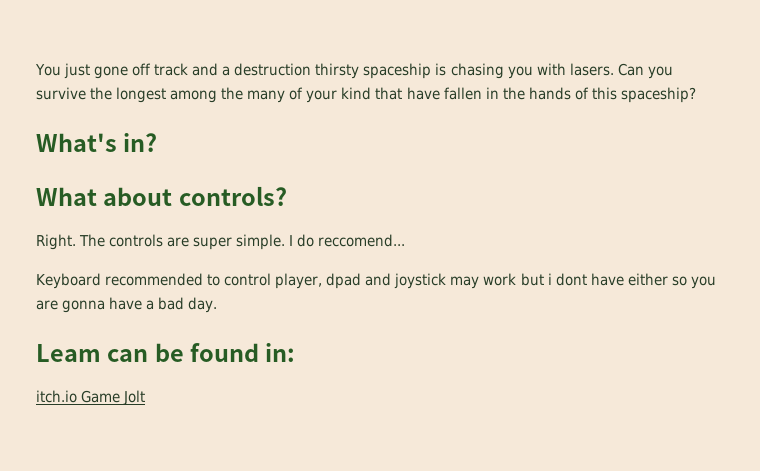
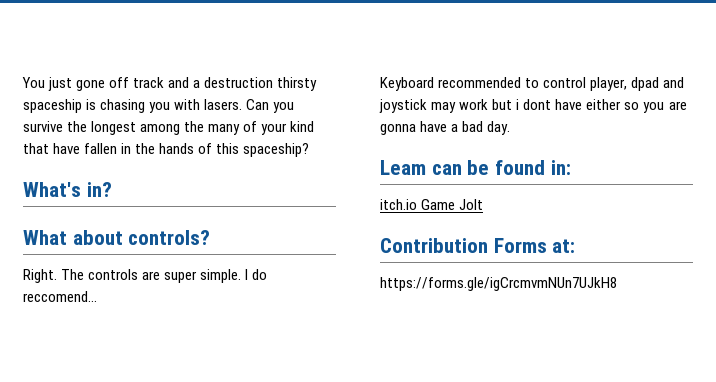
+ Contribution Forms at:
+ https://forms.gle/igCrcmvmNUn7UJkH8

